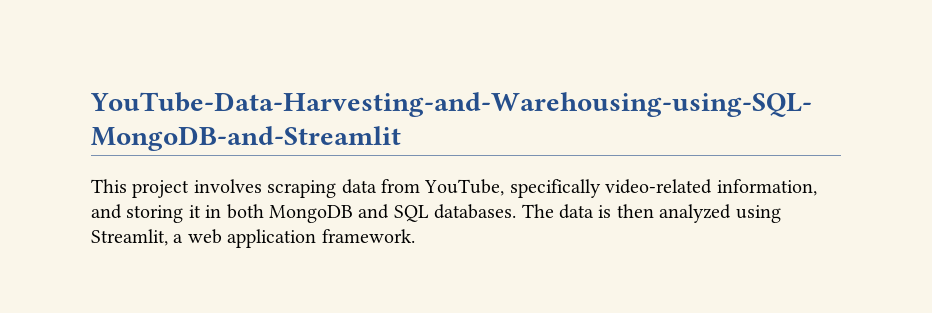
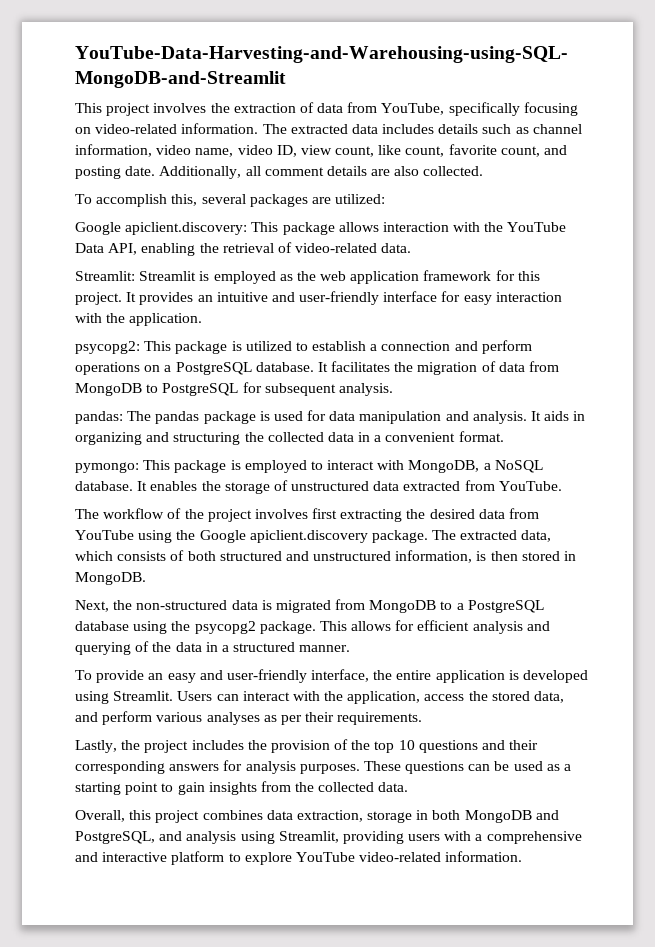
- This project involves scraping data from YouTube, specifically video-related information, and storing it in both MongoDB and SQL databases. The data is then analyzed using Streamlit, a web application framework.
+ This project involves the extraction of data from YouTube, specifically focusing on video-related information. The extracted data includes details such as channel information, video name, video ID, view count, like count, favorite count, and posting date. Additionally, all comment details are also collected.
+ To accomplish this, several packages are utilized:
+ Google apiclient.discovery: This package allows interaction with the YouTube Data API, enabling the retrieval of video-related data.
+ Streamlit: Streamlit is employed as the web application framework for this project. It provides an intuitive and user-friendly interface for easy interaction with the application.
+ psycopg2: This package is utilized to establish a connection and perform operations on a PostgreSQL database. It facilitates the migration of data from MongoDB to PostgreSQL for subsequent analysis.
+ pandas: The pandas package is used for data manipulation and analysis. It aids in organizing and structuring the collected data in a convenient format.
+ pymongo: This package is employed to interact with MongoDB, a NoSQL database. It enables the storage of unstructured data extracted from YouTube.
+ The workflow of the project involves first extracting the desired data from YouTube using the Google apiclient.discovery package. The extracted data, which consists of both structured and unstructured information, is then stored in MongoDB.
+ Next, the non-structured data is migrated from MongoDB to a PostgreSQL database using the psycopg2 package. This allows for efficient analysis and querying of the data in a structured manner.
+ To provide an easy and user-friendly interface, the entire application is developed using Streamlit. Users can interact with the application, access the stored data, and perform various analyses as per their requirements.
+ Lastly, the project includes the provision of the top 10 questions and their corresponding answers for analysis purposes. These questions can be used as a starting point to gain insights from the collected data.
+ Overall, this project combines data extraction, storage in both MongoDB and PostgreSQL, and analysis using Streamlit, providing users with a comprehensive and interactive platform to explore YouTube video-related information.

